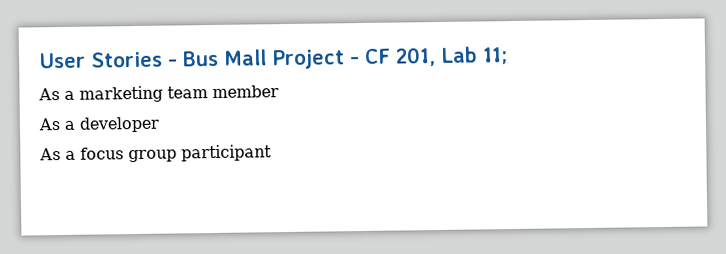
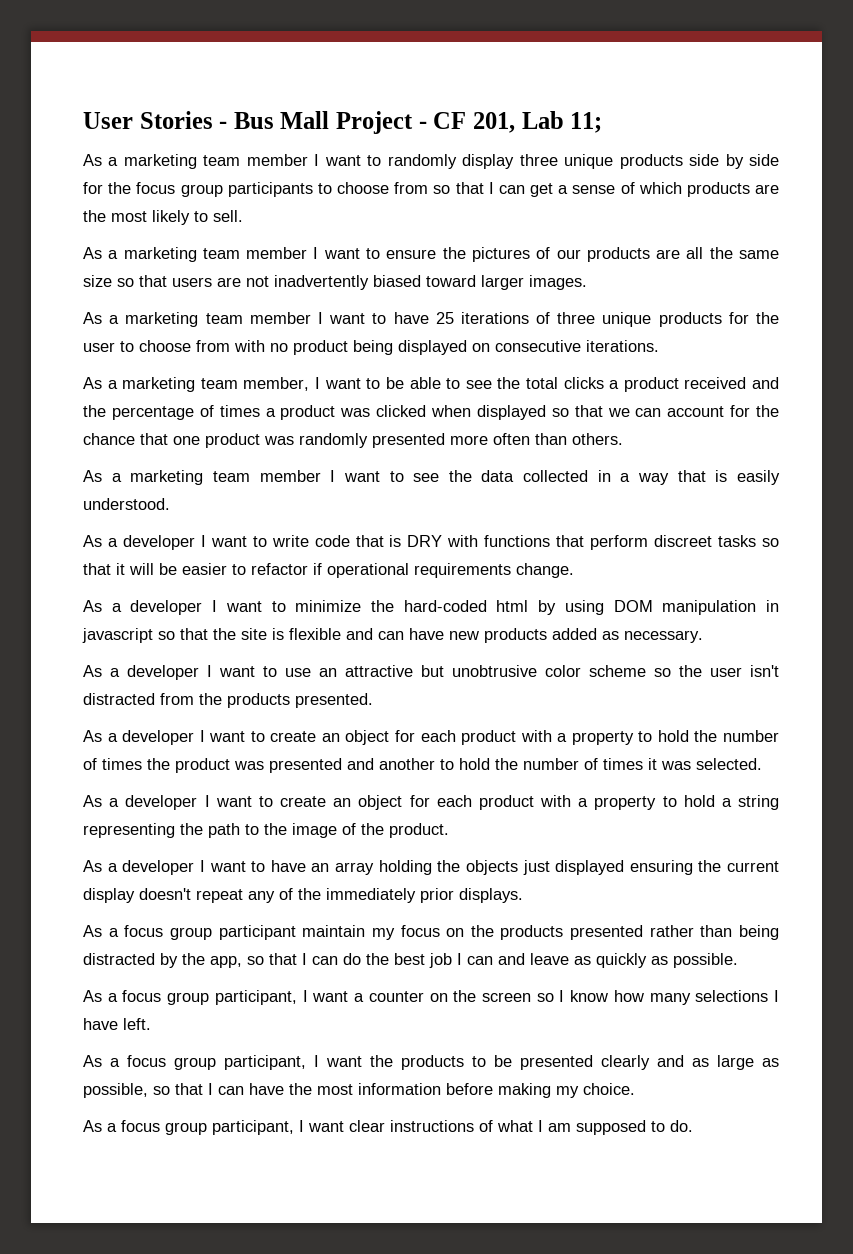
- As a marketing team member
- As a developer
+ As a marketing team member I want to randomly display three unique products side by side for the focus group participants to choose from so that I can get a sense of which products are the most likely to sell.
+ As a marketing team member I want to ensure the pictures of our products are all the same size so that users are not inadvertently biased toward larger images.
+ As a marketing team member I want to have 25 iterations of three unique products for the user to choose from with no product being displayed on consecutive iterations.
+ As a marketing team member, I want to be able to see the total clicks a product received and the percentage of times a product was clicked when displayed so that we can account for the chance that one product was randomly presented more often than others.
+ As a marketing team member I want to see the data collected in a way that is easily understood.
+ As a developer I want to write code that is DRY with functions that perform discreet tasks so that it will be easier to refactor if operational requirements change.
+ As a developer I want to minimize the hard-coded html by using DOM manipulation in javascript so that the site is flexible and can have new products added as necessary.
+ As a developer I want to use an attractive but unobtrusive color scheme so the user isn't distracted from the products presented.
+ As a developer I want to create an object for each product with a property to hold the number of times the product was presented and another to hold the number of times it was selected.
+ As a developer I want to create an object for each product with a property to hold a string representing the path to the image of the product.
+ As a developer I want to have an array holding the objects just displayed ensuring the current display doesn't repeat any of the immediately prior displays.
- As a focus group participant
+ As a focus group participant maintain my focus on the products presented rather than being distracted by the app, so that I can do the best job I can and leave as quickly as possible.
+ As a focus group participant, I want a counter on the screen so I know how many selections I have left.
+ As a focus group participant, I want the products to be presented clearly and as large as possible, so that I can have the most information before making my choice.
+ As a focus group participant, I want clear instructions of what I am supposed to do.

